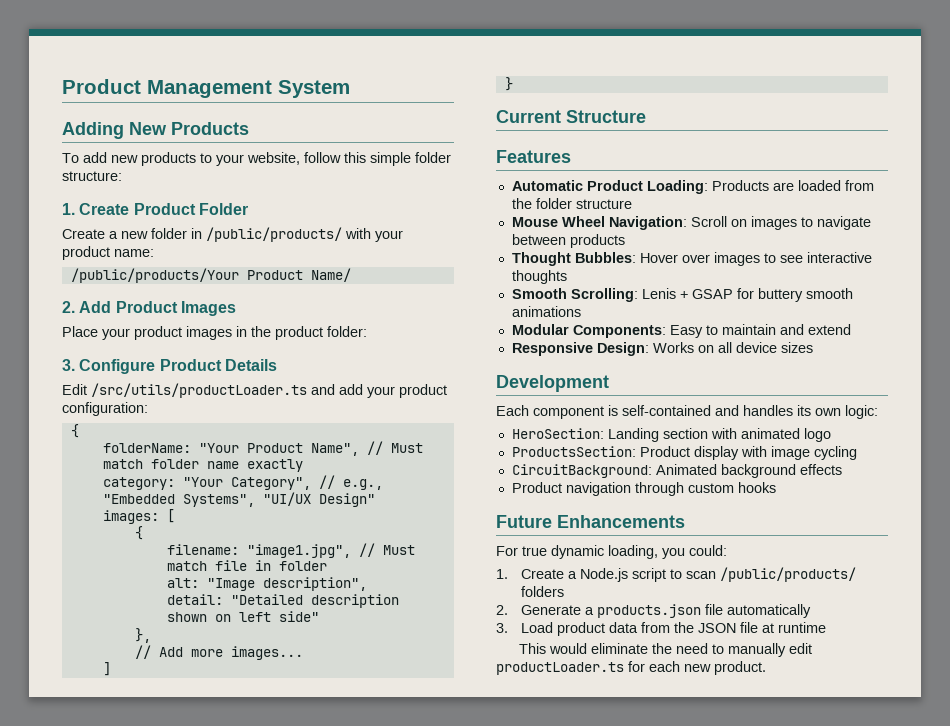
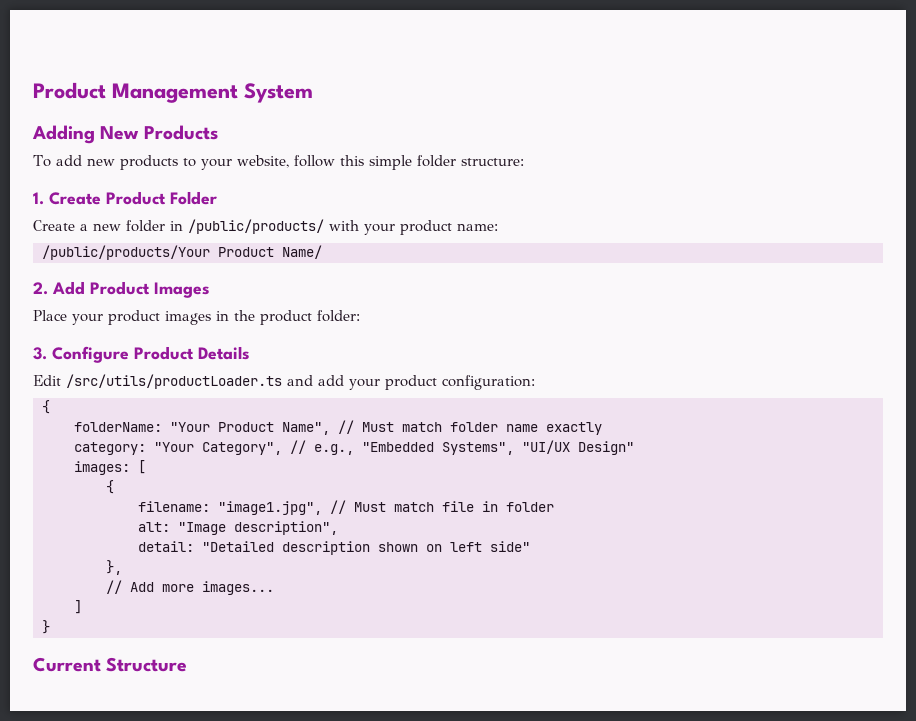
- Features
- Automatic Product Loading: Products are loaded from the folder structure
- Mouse Wheel Navigation: Scroll on images to navigate between products
- Thought Bubbles: Hover over images to see interactive thoughts
- Smooth Scrolling: Lenis + GSAP for buttery smooth animations
- Modular Components: Easy to maintain and extend
- Responsive Design: Works on all device sizes
- Development
- Each component is self-contained and handles its own logic:
- HeroSection: Landing section with animated logo
- ProductsSection: Product display with image cycling
- CircuitBackground: Animated background effects
- Product navigation through custom hooks
- Future Enhancements
- For true dynamic loading, you could:
- 1. Create a Node.js script to scan /public/products/ folders
- 2. Generate a products.json file automatically
- 3. Load product data from the JSON file at runtime
- This would eliminate the need to manually edit productLoader.ts for each new product.

